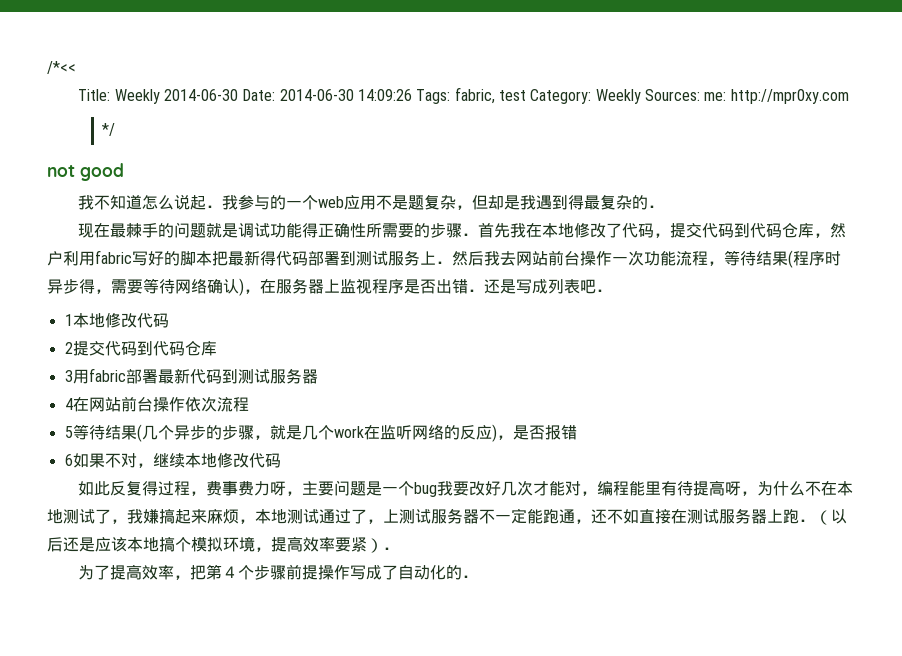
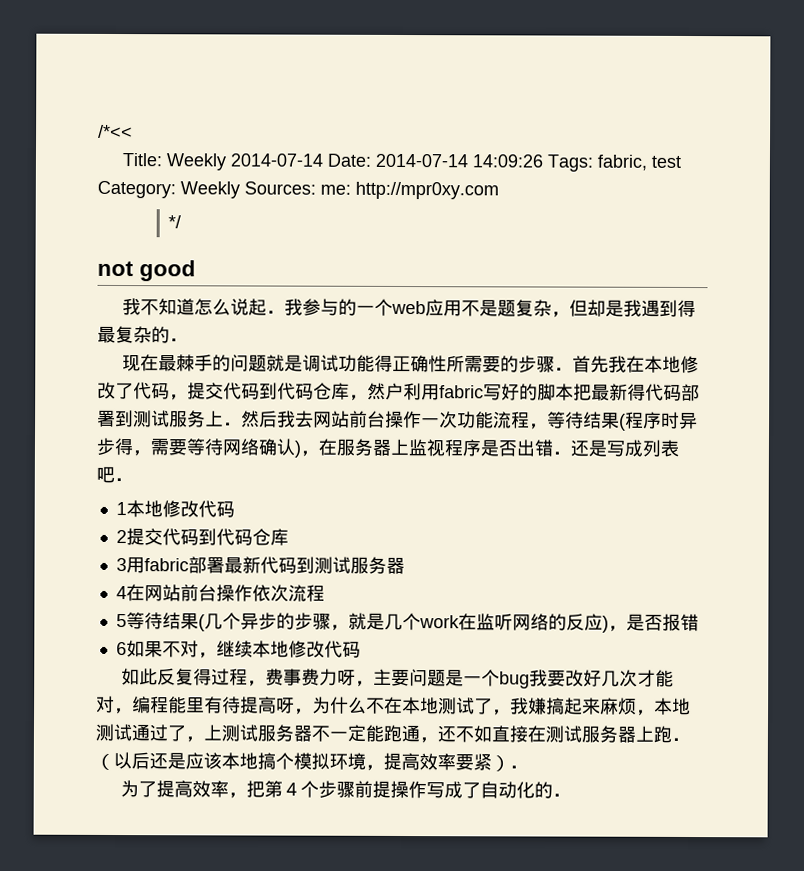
- Title: Weekly 2014-06-30 Date: 2014-06-30 14:09:26 Tags: fabric, test Category: Weekly Sources: me: http://mpr0xy.com
+ Title: Weekly 2014-07-14 Date: 2014-07-14 14:09:26 Tags: fabric, test Category: Weekly Sources: me: http://mpr0xy.com

